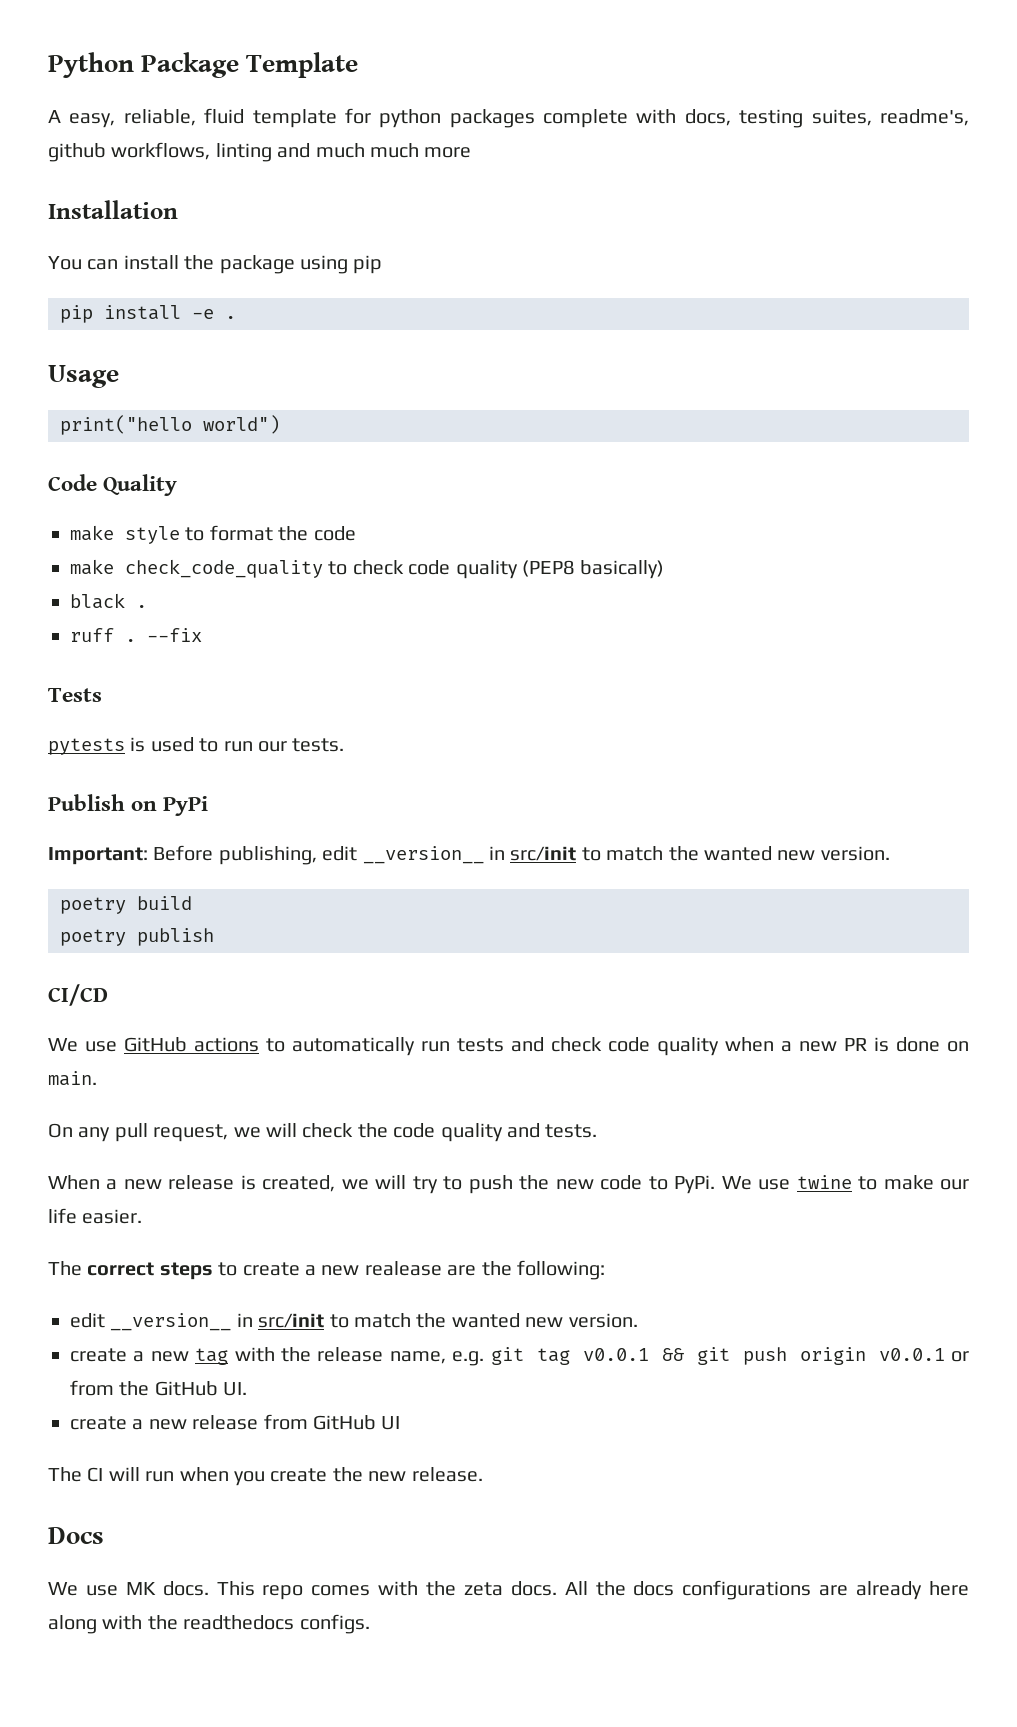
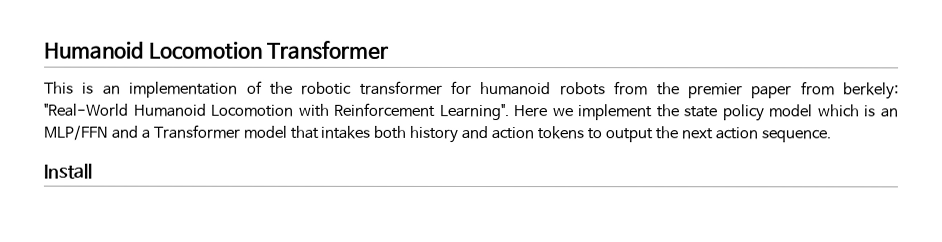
- Python Package Template
- A easy, reliable, fluid template for python packages complete with docs, testing suites, readme's, github workflows, linting and much much more
- Installation
- You can install the package using pip
- pip install -e .
- Usage
- print("hello world")
- Code Quality
- make style to format the code
- make check_code_quality to check code quality (PEP8 basically)
- black .
- ruff . --fix
- Tests
- pytests is used to run our tests.
- Publish on PyPi
- Important: Before publishing, edit __version__ in src/init to match the wanted new version.
- poetry build
- poetry publish
- CI/CD
- We use GitHub actions to automatically run tests and check code quality when a new PR is done on main.
- On any pull request, we will check the code quality and tests.
- When a new release is created, we will try to push the new code to PyPi. We use twine to make our life easier.
- The correct steps to create a new realease are the following:
- edit __version__ in src/init to match the wanted new version.
- create a new tag with the release name, e.g. git tag v0.0.1 && git push origin v0.0.1 or from the GitHub UI.
- create a new release from GitHub UI
- The CI will run when you create the new release.
- Docs
- We use MK docs. This repo comes with the zeta docs. All the docs configurations are already here along with the readthedocs configs.
+ Humanoid Locomotion Transformer
+ This is an implementation of the robotic transformer for humanoid robots from the premier paper from berkely: "Real-World Humanoid Locomotion with Reinforcement Learning". Here we implement the state policy model which is an MLP/FFN and a Transformer model that intakes both history and action tokens to output the next action sequence.
+ Install

